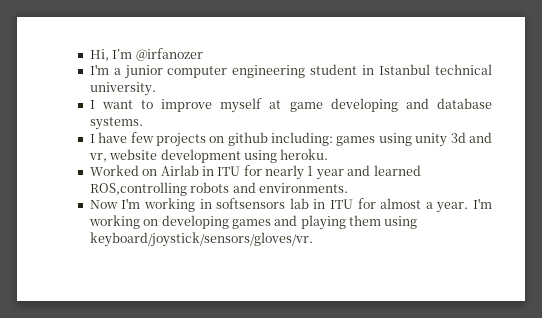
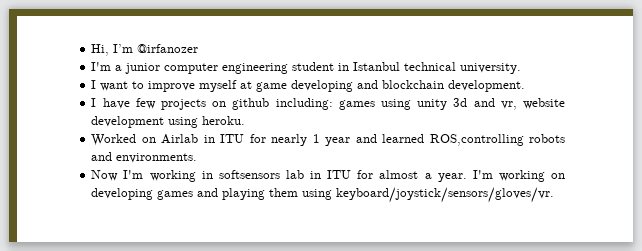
- I want to improve myself at game developing and database systems.
+ I want to improve myself at game developing and blockchain development.

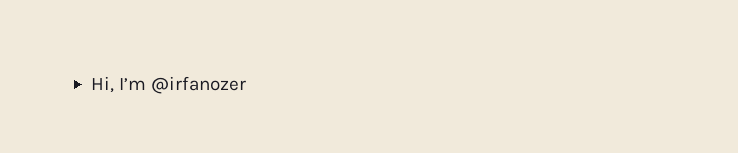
- I'm a junior computer engineering student in Istanbul technical university.
- I want to improve myself at game developing and blockchain development.
- I have few projects on github including: games using unity 3d and vr, website development using heroku.
- Worked on Airlab in ITU for nearly 1 year and learned ROS,controlling robots and environments.
- Now I'm working in softsensors lab in ITU for almost a year. I'm working on developing games and playing them using keyboard/joystick/sensors/gloves/vr.

